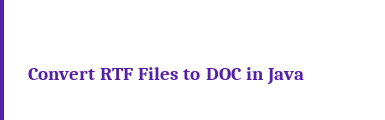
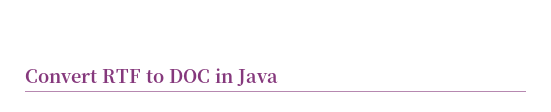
- Convert RTF Files to DOC in Java
+ Convert RTF to DOC in Java

